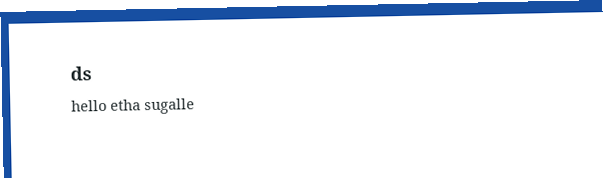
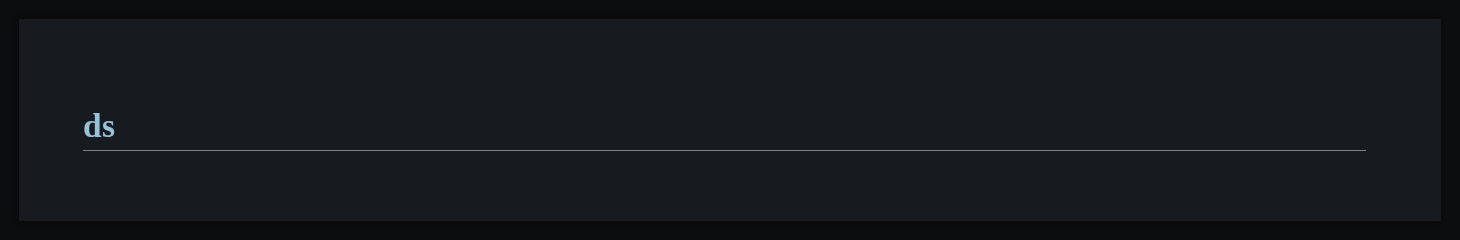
- hello etha sugalle

